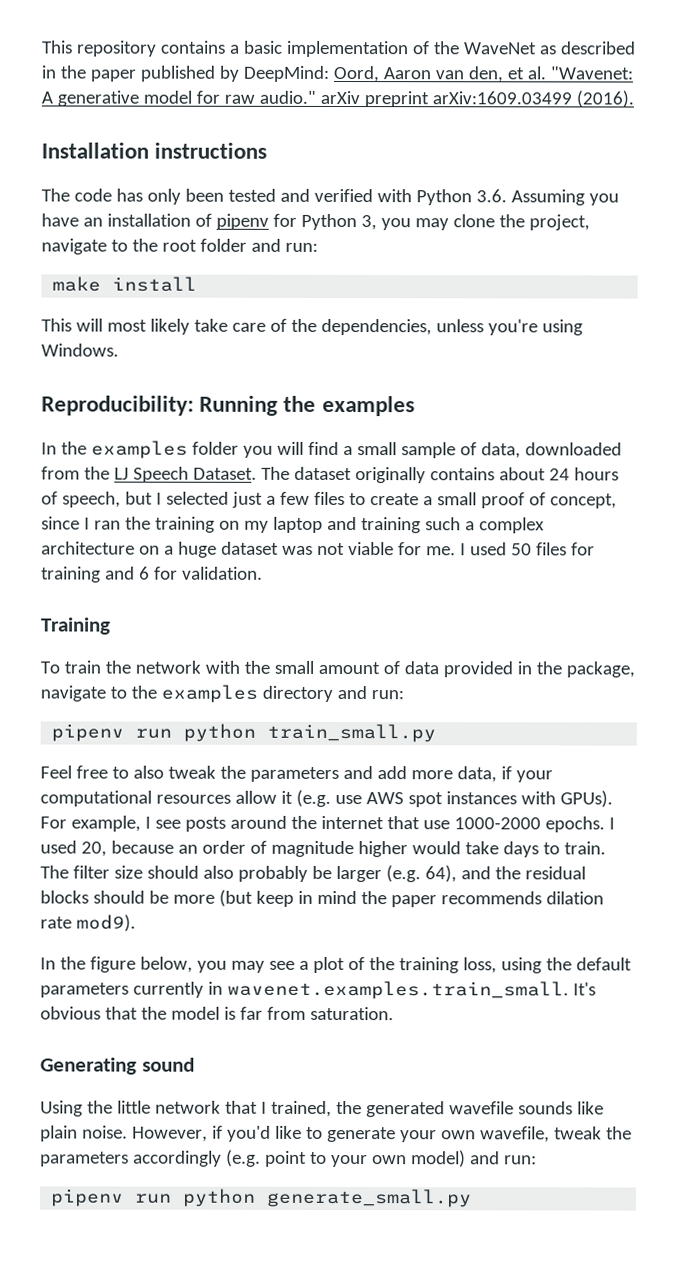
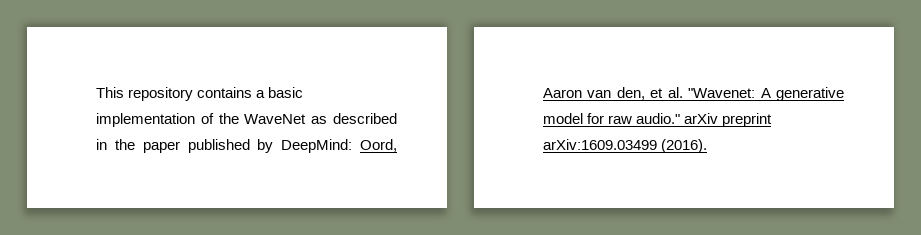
- Installation instructions
- The code has only been tested and verified with Python 3.6. Assuming you have an installation of pipenv for Python 3, you may clone the project, navigate to the root folder and run:
- make install
- This will most likely take care of the dependencies, unless you're using Windows.
- Reproducibility: Running the examples
- In the examples folder you will find a small sample of data, downloaded from the LJ Speech Dataset. The dataset originally contains about 24 hours of speech, but I selected just a few files to create a small proof of concept, since I ran the training on my laptop and training such a complex architecture on a huge dataset was not viable for me. I used 50 files for training and 6 for validation.
- Training
- To train the network with the small amount of data provided in the package, navigate to the examples directory and run:
- pipenv run python train_small.py
- Feel free to also tweak the parameters and add more data, if your computational resources allow it (e.g. use AWS spot instances with GPUs). For example, I see posts around the internet that use 1000-2000 epochs. I used 20, because an order of magnitude higher would take days to train. The filter size should also probably be larger (e.g. 64), and the residual blocks should be more (but keep in mind the paper recommends dilation rate mod9).
- In the figure below, you may see a plot of the training loss, using the default parameters currently in wavenet.examples.train_small. It's obvious that the model is far from saturation.
- Generating sound
- Using the little network that I trained, the generated wavefile sounds like plain noise. However, if you'd like to generate your own wavefile, tweak the parameters accordingly (e.g. point to your own model) and run:
- pipenv run python generate_small.py

